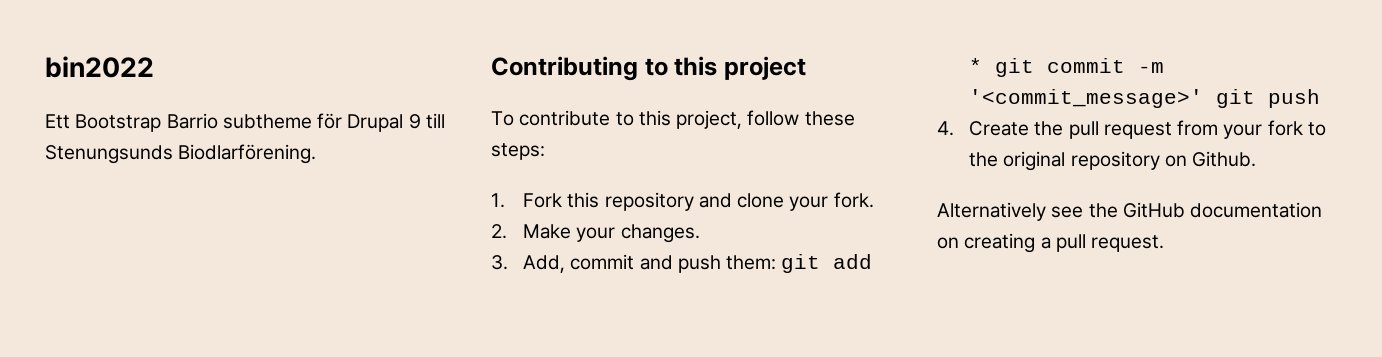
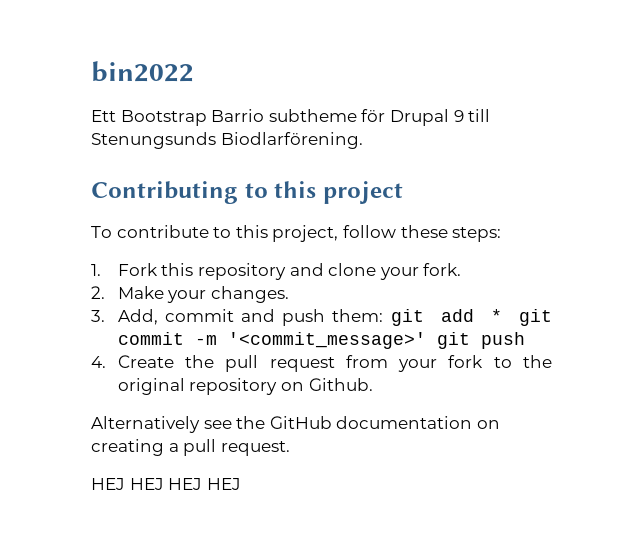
+ HEJ HEJ HEJ HEJ

